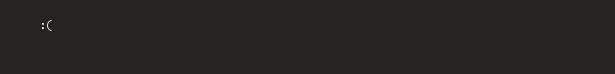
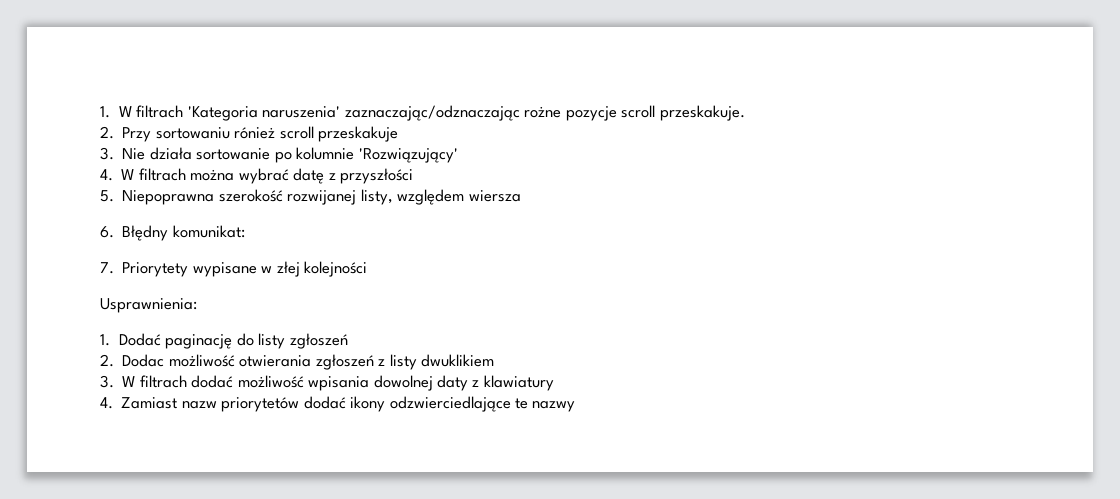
- :(
+ 1. W filtrach 'Kategoria naruszenia' zaznaczając/odznaczając rożne pozycje scroll przeskakuje.
+ 2. Przy sortowaniu rónież scroll przeskakuje
+ 3. Nie działa sortowanie po kolumnie 'Rozwiązujący'
+ 4. W filtrach można wybrać datę z przyszłości
+ 5. Niepoprawna szerokość rozwijanej listy, względem wiersza
+ 6. Błędny komunikat:
+ 7. Priorytety wypisane w złej kolejności
+ Usprawnienia:
+ 1. Dodać paginację do listy zgłoszeń
+ 2. Dodac możliwość otwierania zgłoszeń z listy dwuklikiem
+ 3. W filtrach dodać możliwość wpisania dowolnej daty z klawiatury
+ 4. Zamiast nazw priorytetów dodać ikony odzwierciedlające te nazwy

